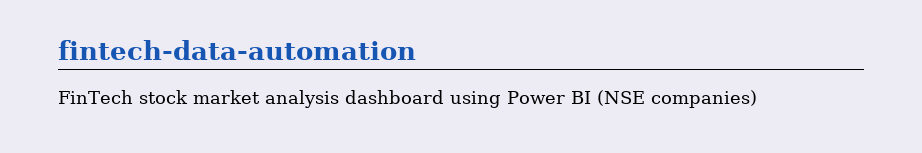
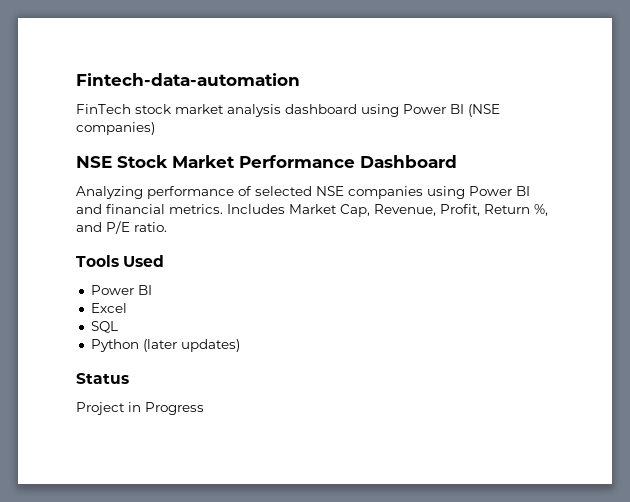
- fintech-data-automation
+ Fintech-data-automation
+ NSE Stock Market Performance Dashboard
+ Analyzing performance of selected NSE companies using Power BI and financial metrics. Includes Market Cap, Revenue, Profit, Return %, and P/E ratio.
+ Tools Used
+ Power BI
+ Excel
+ SQL
+ Python (later updates)
+ Status
+ Project in Progress

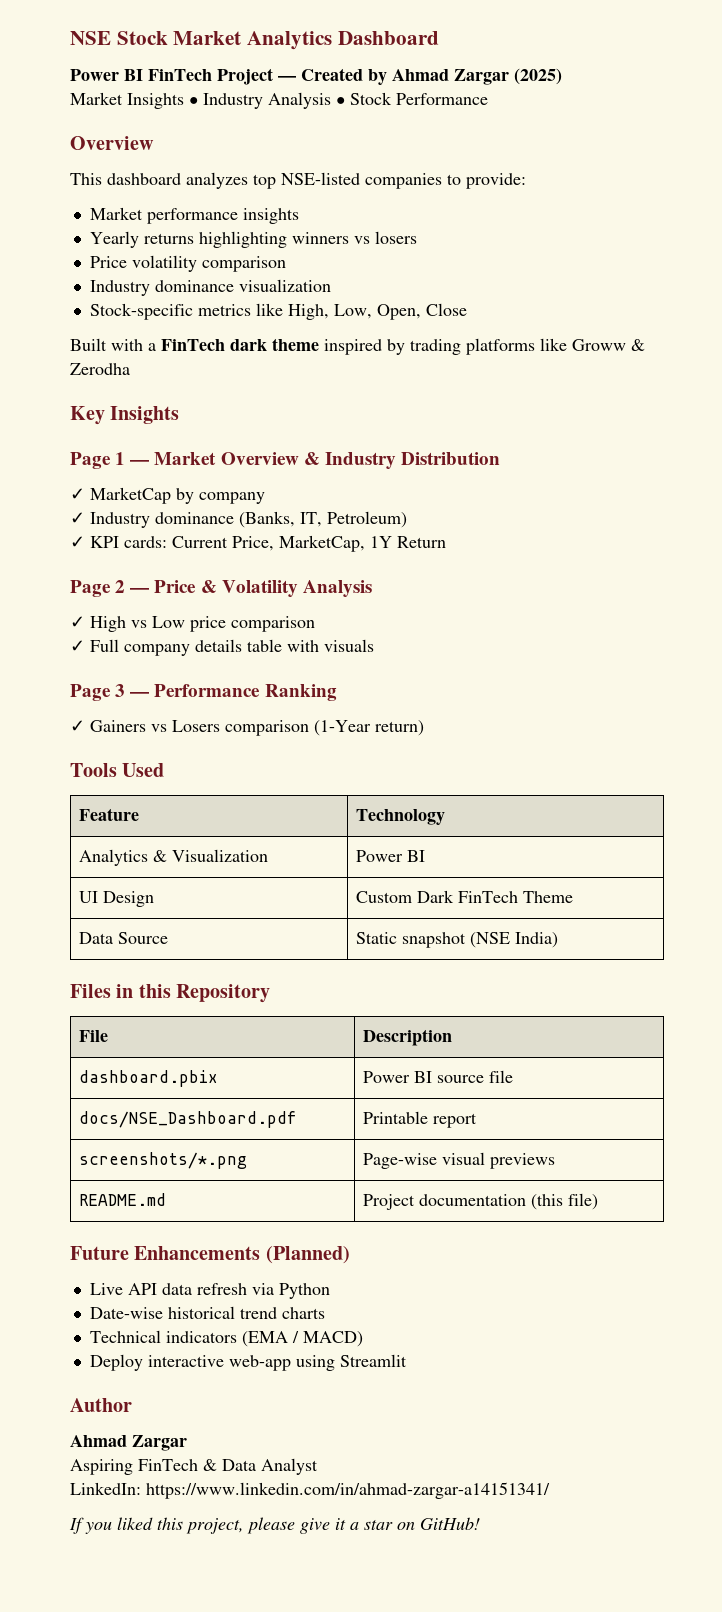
- Fintech-data-automation
- FinTech stock market analysis dashboard using Power BI (NSE companies)
- NSE Stock Market Performance Dashboard
+ NSE Stock Market Analytics Dashboard
- Analyzing performance of selected NSE companies using Power BI and financial metrics. Includes Market Cap, Revenue, Profit, Return %, and P/E ratio.
+ Power BI FinTech Project — Created by Ahmad Zargar (2025)
+ Market Insights • Industry Analysis • Stock Performance
+ Overview
+ This dashboard analyzes top NSE-listed companies to provide:
+ Market performance insights
+ Yearly returns highlighting winners vs losers
+ Price volatility comparison
+ Industry dominance visualization
+ Stock-specific metrics like High, Low, Open, Close
+ Built with a FinTech dark theme inspired by trading platforms like Groww & Zerodha
+ Key Insights
+ Page 1 — Market Overview & Industry Distribution
+ ✓ MarketCap by company
+ ✓ Industry dominance (Banks, IT, Petroleum)
+ ✓ KPI cards: Current Price, MarketCap, 1Y Return
+ Page 2 — Price & Volatility Analysis
+ ✓ High vs Low price comparison
+ ✓ Full company details table with visuals
+ Page 3 — Performance Ranking
+ ✓ Gainers vs Losers comparison (1-Year return)
  Tools Used
- Power BI
- Excel
- SQL
- Python (later updates)
- Status
- Project in Progress
+ Feature | Technology
+ Analytics & Visualization | Power BI
+ UI Design | Custom Dark FinTech Theme
+ Data Source | Static snapshot (NSE India)
+ Files in this Repository
+ File | Description
+ dashboard.pbix | Power BI source file
+ docs/NSE_Dashboard.pdf | Printable report
+ screenshots/*.png | Page-wise visual previews
+ README.md | Project documentation (this file)
+ Future Enhancements (Planned)
+ Live API data refresh via Python
+ Date-wise historical trend charts
+ Technical indicators (EMA / MACD)
+ Deploy interactive web-app using Streamlit
+ Author
+ Ahmad Zargar
+ Aspiring FinTech & Data Analyst
+ LinkedIn: https://www.linkedin.com/in/ahmad-zargar-a14151341/
+ If you liked this project, please give it a star on GitHub!

